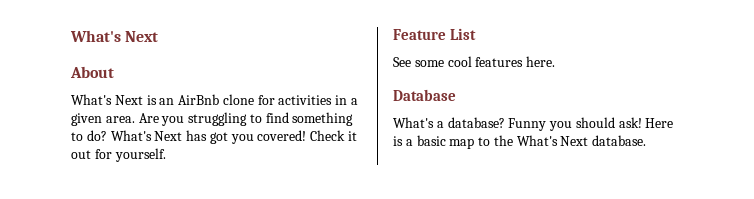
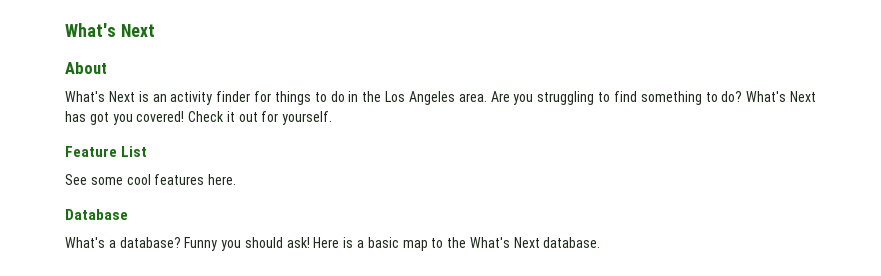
- What's Next is an AirBnb clone for activities in a given area.
+ What's Next is an activity finder for things to do in the Los Angeles area.

